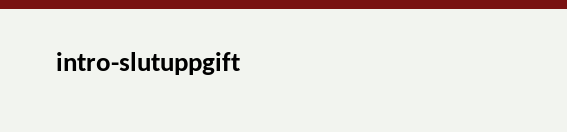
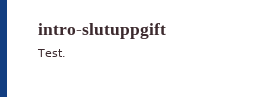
+ Test.

